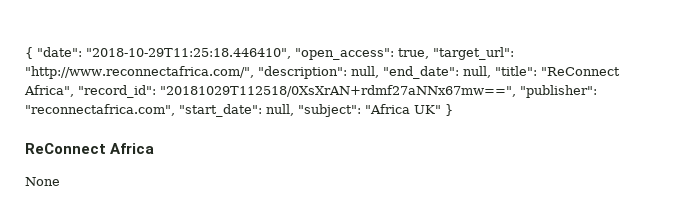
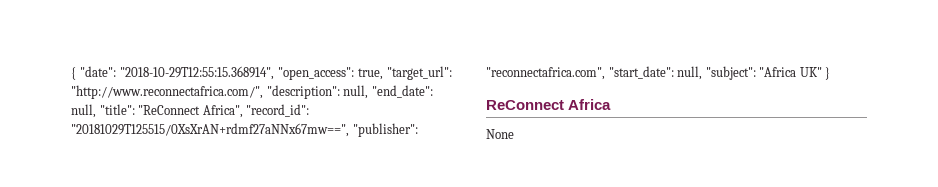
- { "date": "2018-10-29T11:25:18.446410", "open_access": true, "target_url": "http://www.reconnectafrica.com/", "description": null, "end_date": null, "title": "ReConnect Africa", "record_id": "20181029T112518/0XsXrAN+rdmf27aNNx67mw==", "publisher": "reconnectafrica.com", "start_date": null, "subject": "Africa UK" }
+ { "date": "2018-10-29T12:55:15.368914", "open_access": true, "target_url": "http://www.reconnectafrica.com/", "description": null, "end_date": null, "title": "ReConnect Africa", "record_id": "20181029T125515/0XsXrAN+rdmf27aNNx67mw==", "publisher": "reconnectafrica.com", "start_date": null, "subject": "Africa UK" }

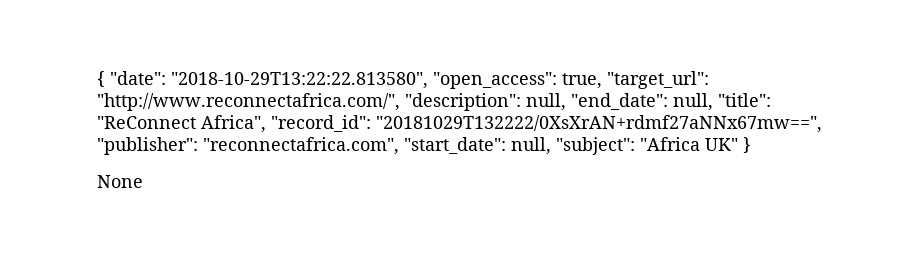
- { "date": "2018-10-29T12:55:15.368914", "open_access": true, "target_url": "http://www.reconnectafrica.com/", "description": null, "end_date": null, "title": "ReConnect Africa", "record_id": "20181029T125515/0XsXrAN+rdmf27aNNx67mw==", "publisher": "reconnectafrica.com", "start_date": null, "subject": "Africa UK" }
+ { "date": "2018-10-29T13:22:22.813580", "open_access": true, "target_url": "http://www.reconnectafrica.com/", "description": null, "end_date": null, "title": "ReConnect Africa", "record_id": "20181029T132222/0XsXrAN+rdmf27aNNx67mw==", "publisher": "reconnectafrica.com", "start_date": null, "subject": "Africa UK" }
- ReConnect Africa

